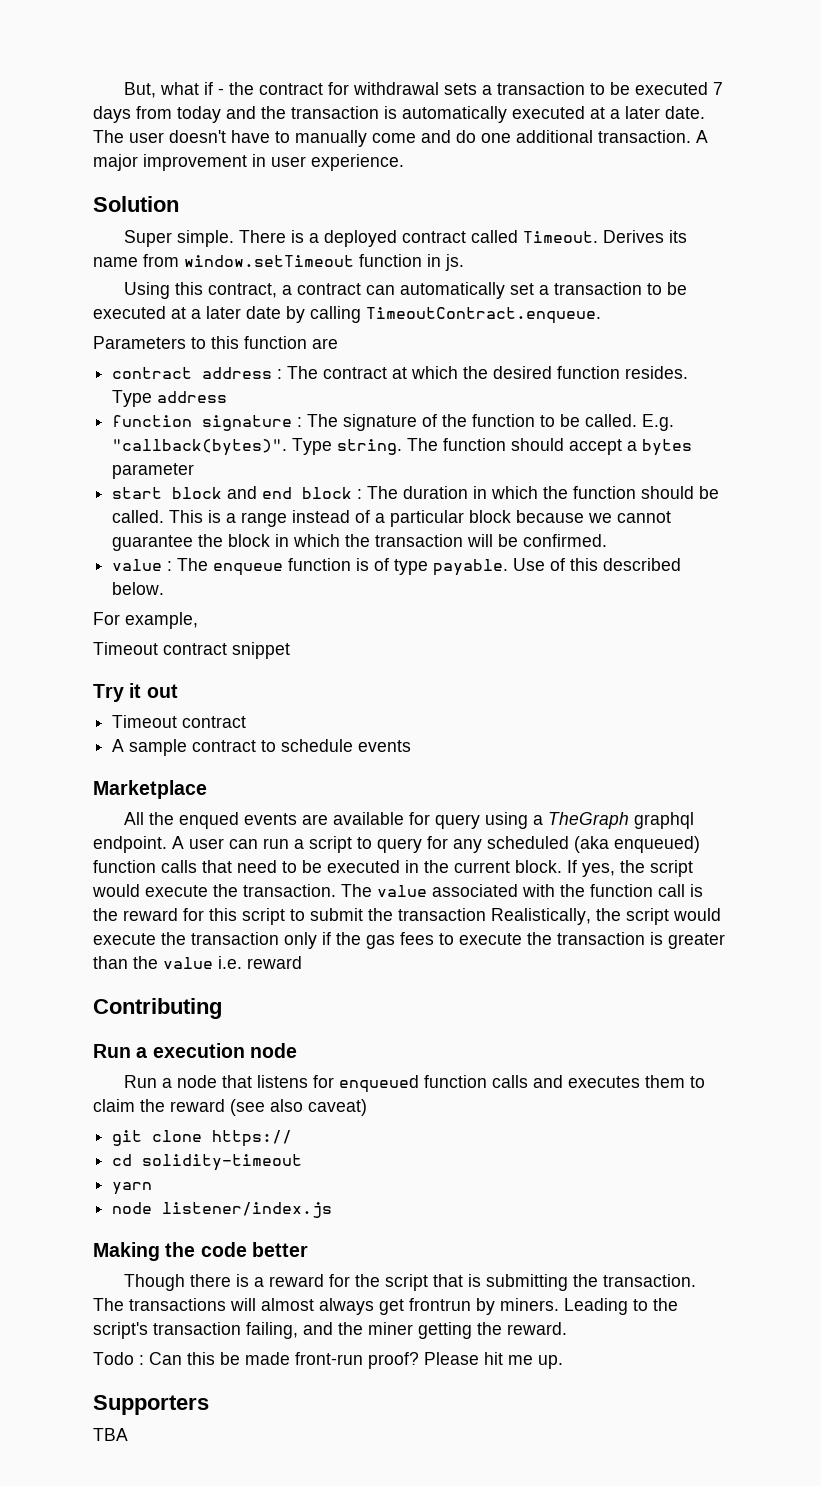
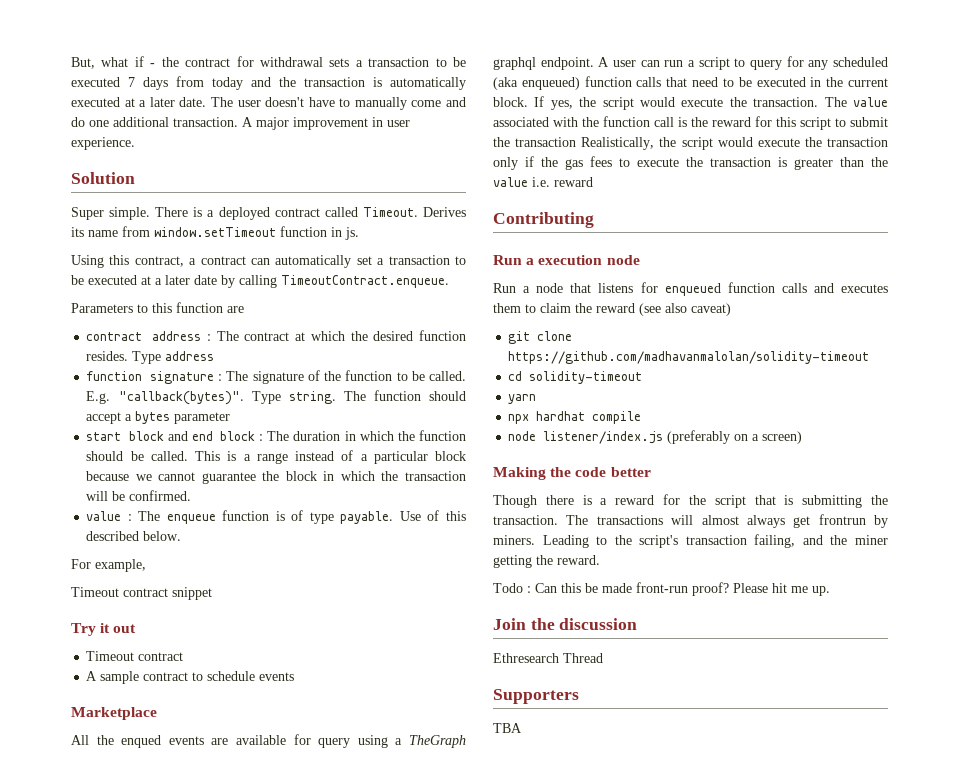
- git clone https://
+ git clone https://github.com/madhavanmalolan/solidity-timeout
+ npx hardhat compile
- node listener/index.js
+ node listener/index.js (preferably on a screen)
+ Join the discussion
+ Ethresearch Thread

